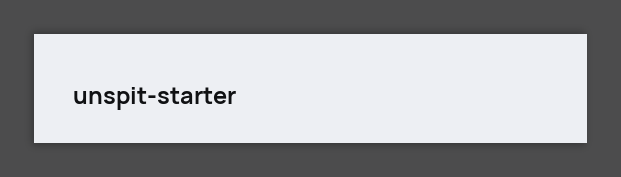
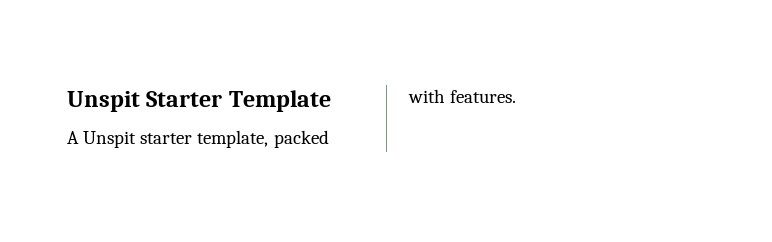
- unspit-starter
+ Unspit Starter Template
+ A Unspit starter template, packed with features.

